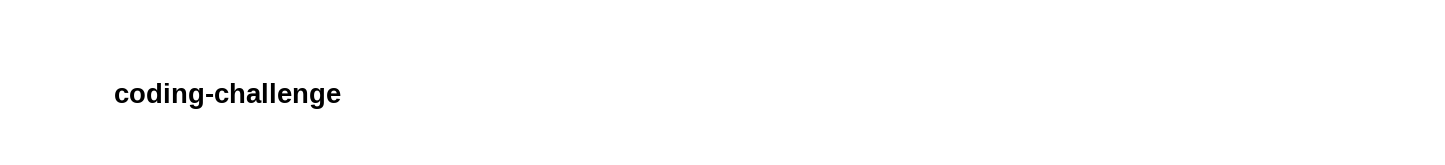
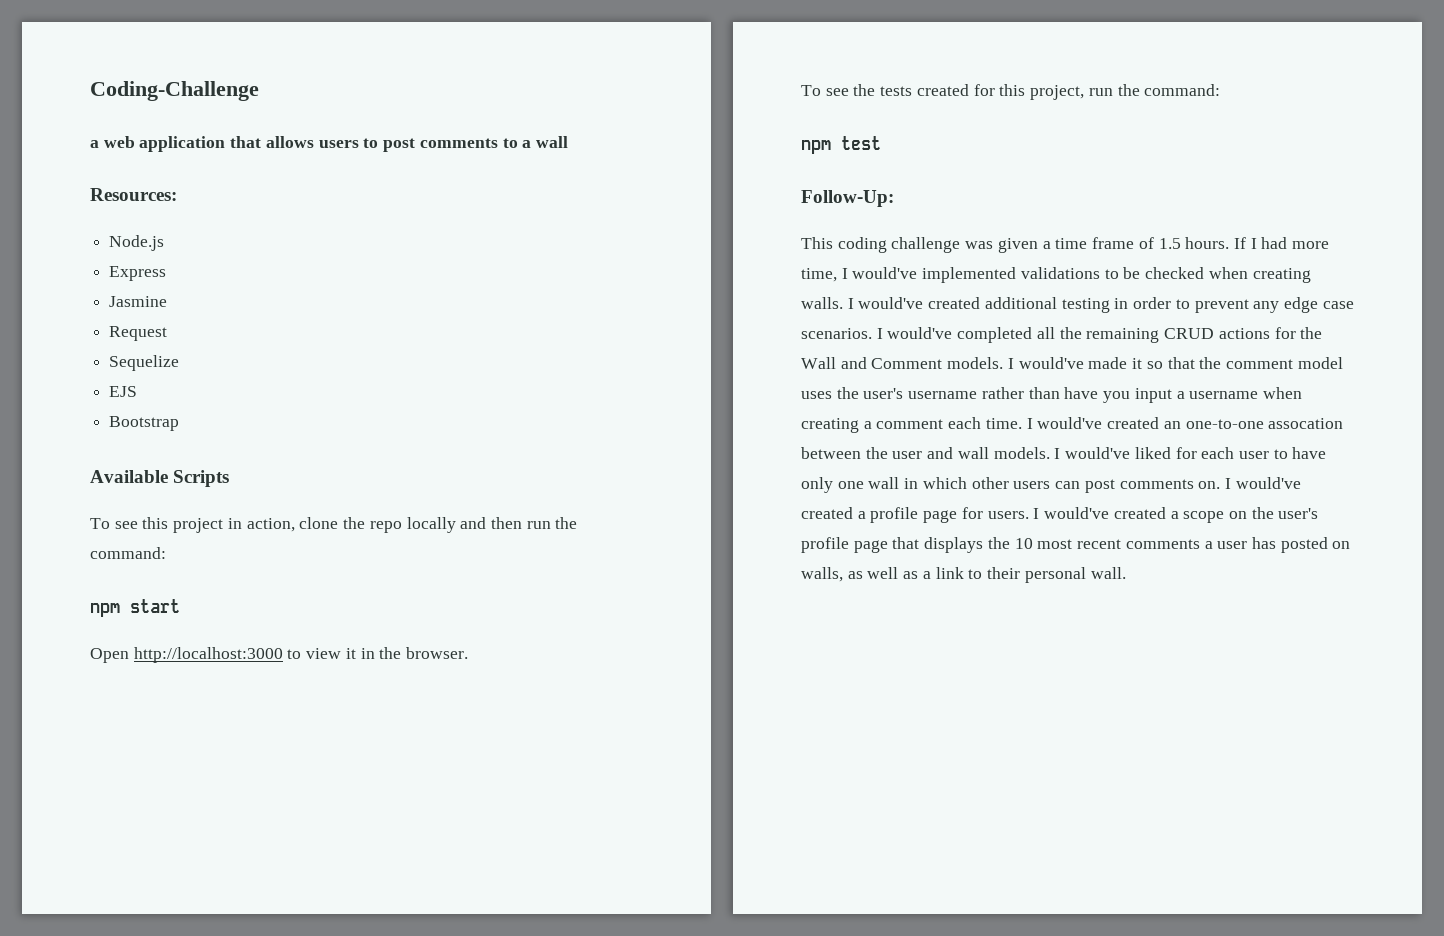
- coding-challenge
+ Coding-Challenge
+ a web application that allows users to post comments to a wall
+ Resources:
+ Node.js
+ Express
+ Jasmine
+ Request
+ Sequelize
+ EJS
+ Bootstrap
+ Available Scripts
+ To see this project in action, clone the repo locally and then run the command:
+ npm start
+ Open http://localhost:3000 to view it in the browser.
+ To see the tests created for this project, run the command:
+ npm test
+ Follow-Up:
+ This coding challenge was given a time frame of 1.5 hours. If I had more time, I would've implemented validations to be checked when creating walls. I would've created additional testing in order to prevent any edge case scenarios. I would've completed all the remaining CRUD actions for the Wall and Comment models. I would've made it so that the comment model uses the user's username rather than have you input a username when creating a comment each time. I would've created an one-to-one assocation between the user and wall models. I would've liked for each user to have only one wall in which other users can post comments on. I would've created a profile page for users. I would've created a scope on the user's profile page that displays the 10 most recent comments a user has posted on walls, as well as a link to their personal wall.

